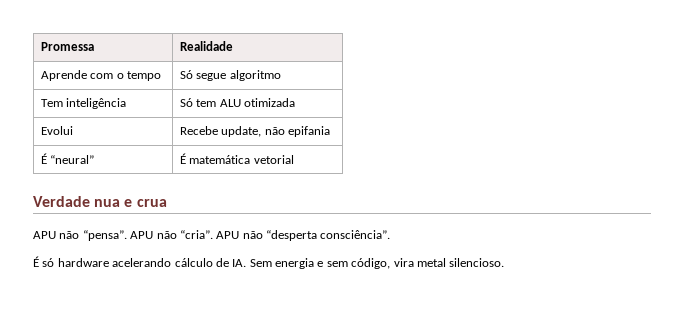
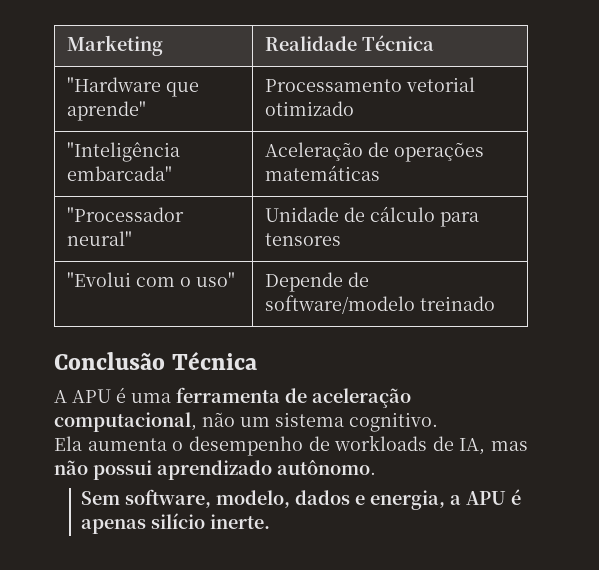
- Promessa | Realidade
- Aprende com o tempo | Só segue algoritmo
- Tem inteligência | Só tem ALU otimizada
- Evolui | Recebe update, não epifania
- É “neural” | É matemática vetorial
- Verdade nua e crua
- APU não “pensa”. APU não “cria”. APU não “desperta consciência”.
- É só hardware acelerando cálculo de IA. Sem energia e sem código, vira metal silencioso.
+ Marketing | Realidade Técnica
+ "Hardware que aprende" | Processamento vetorial otimizado
+ "Inteligência embarcada" | Aceleração de operações matemáticas
+ "Processador neural" | Unidade de cálculo para tensores
+ "Evolui com o uso" | Depende de software/modelo treinado
+ Conclusão Técnica
+ A APU é uma ferramenta de aceleração computacional, não um sistema cognitivo.
+ Ela aumenta o desempenho de workloads de IA, mas não possui aprendizado autônomo.
+ Sem software, modelo, dados e energia, a APU é apenas silício inerte.

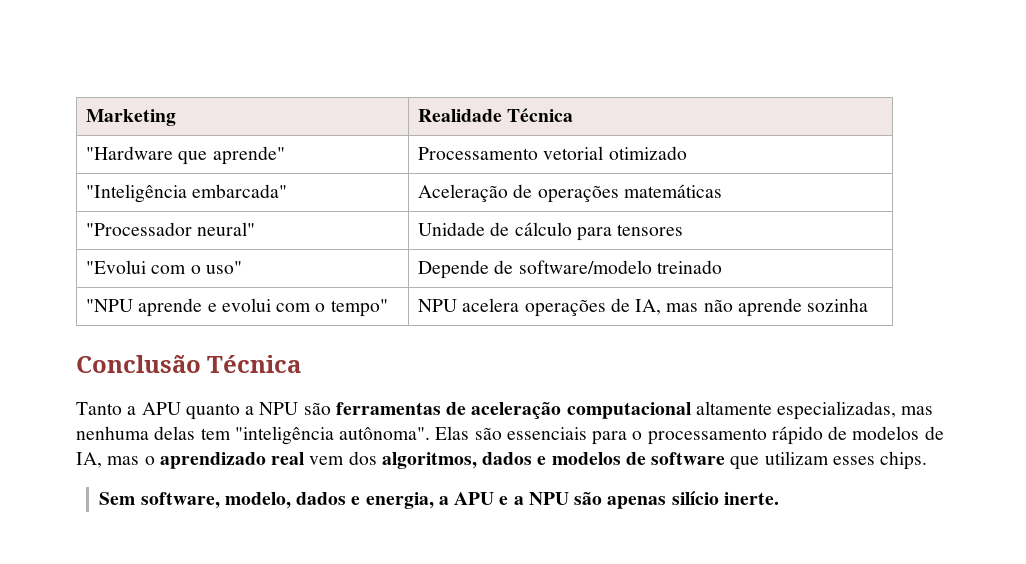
+ "NPU aprende e evolui com o tempo" | NPU acelera operações de IA, mas não aprende sozinha
  Conclusão Técnica
- A APU é uma ferramenta de aceleração computacional, não um sistema cognitivo.
- Ela aumenta o desempenho de workloads de IA, mas não possui aprendizado autônomo.
+ Tanto a APU quanto a NPU são ferramentas de aceleração computacional altamente especializadas, mas nenhuma delas tem "inteligência autônoma". Elas são essenciais para o processamento rápido de modelos de IA, mas o aprendizado real vem dos algoritmos, dados e modelos de software que utilizam esses chips.
- Sem software, modelo, dados e energia, a APU é apenas silício inerte.
+ Sem software, modelo, dados e energia, a APU e a NPU são apenas silício inerte.

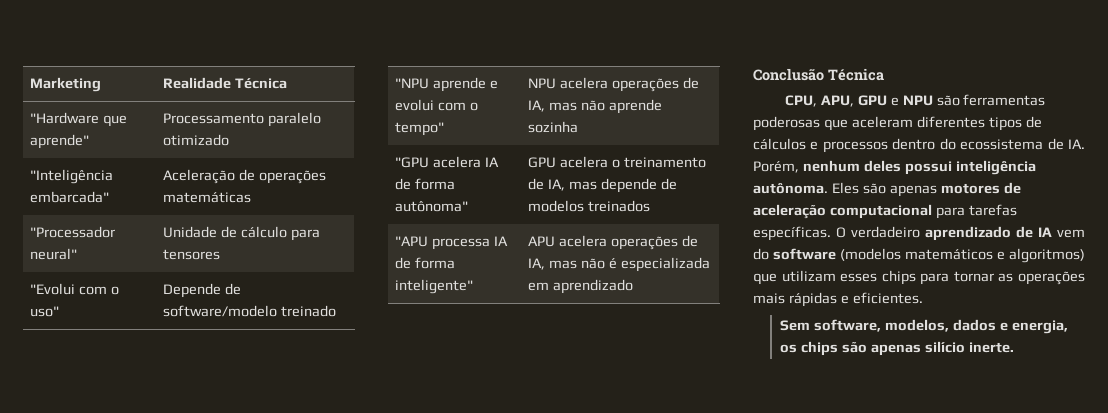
- "Hardware que aprende" | Processamento vetorial otimizado
+ "Hardware que aprende" | Processamento paralelo otimizado
+ "GPU acelera IA de forma autônoma" | GPU acelera o treinamento de IA, mas depende de modelos treinados
+ "APU processa IA de forma inteligente" | APU acelera operações de IA, mas não é especializada em aprendizado
  Conclusão Técnica
- Tanto a APU quanto a NPU são ferramentas de aceleração computacional altamente especializadas, mas nenhuma delas tem "inteligência autônoma". Elas são essenciais para o processamento rápido de modelos de IA, mas o aprendizado real vem dos algoritmos, dados e modelos de software que utilizam esses chips.
+ CPU, APU, GPU e NPU são ferramentas poderosas que aceleram diferentes tipos de cálculos e processos dentro do ecossistema de IA. Porém, nenhum deles possui inteligência autônoma. Eles são apenas motores de aceleração computacional para tarefas específicas. O verdadeiro aprendizado de IA vem do software (modelos matemáticos e algoritmos) que utilizam esses chips para tornar as operações mais rápidas e eficientes.
- Sem software, modelo, dados e energia, a APU e a NPU são apenas silício inerte.
+ Sem software, modelos, dados e energia, os chips são apenas silício inerte.

